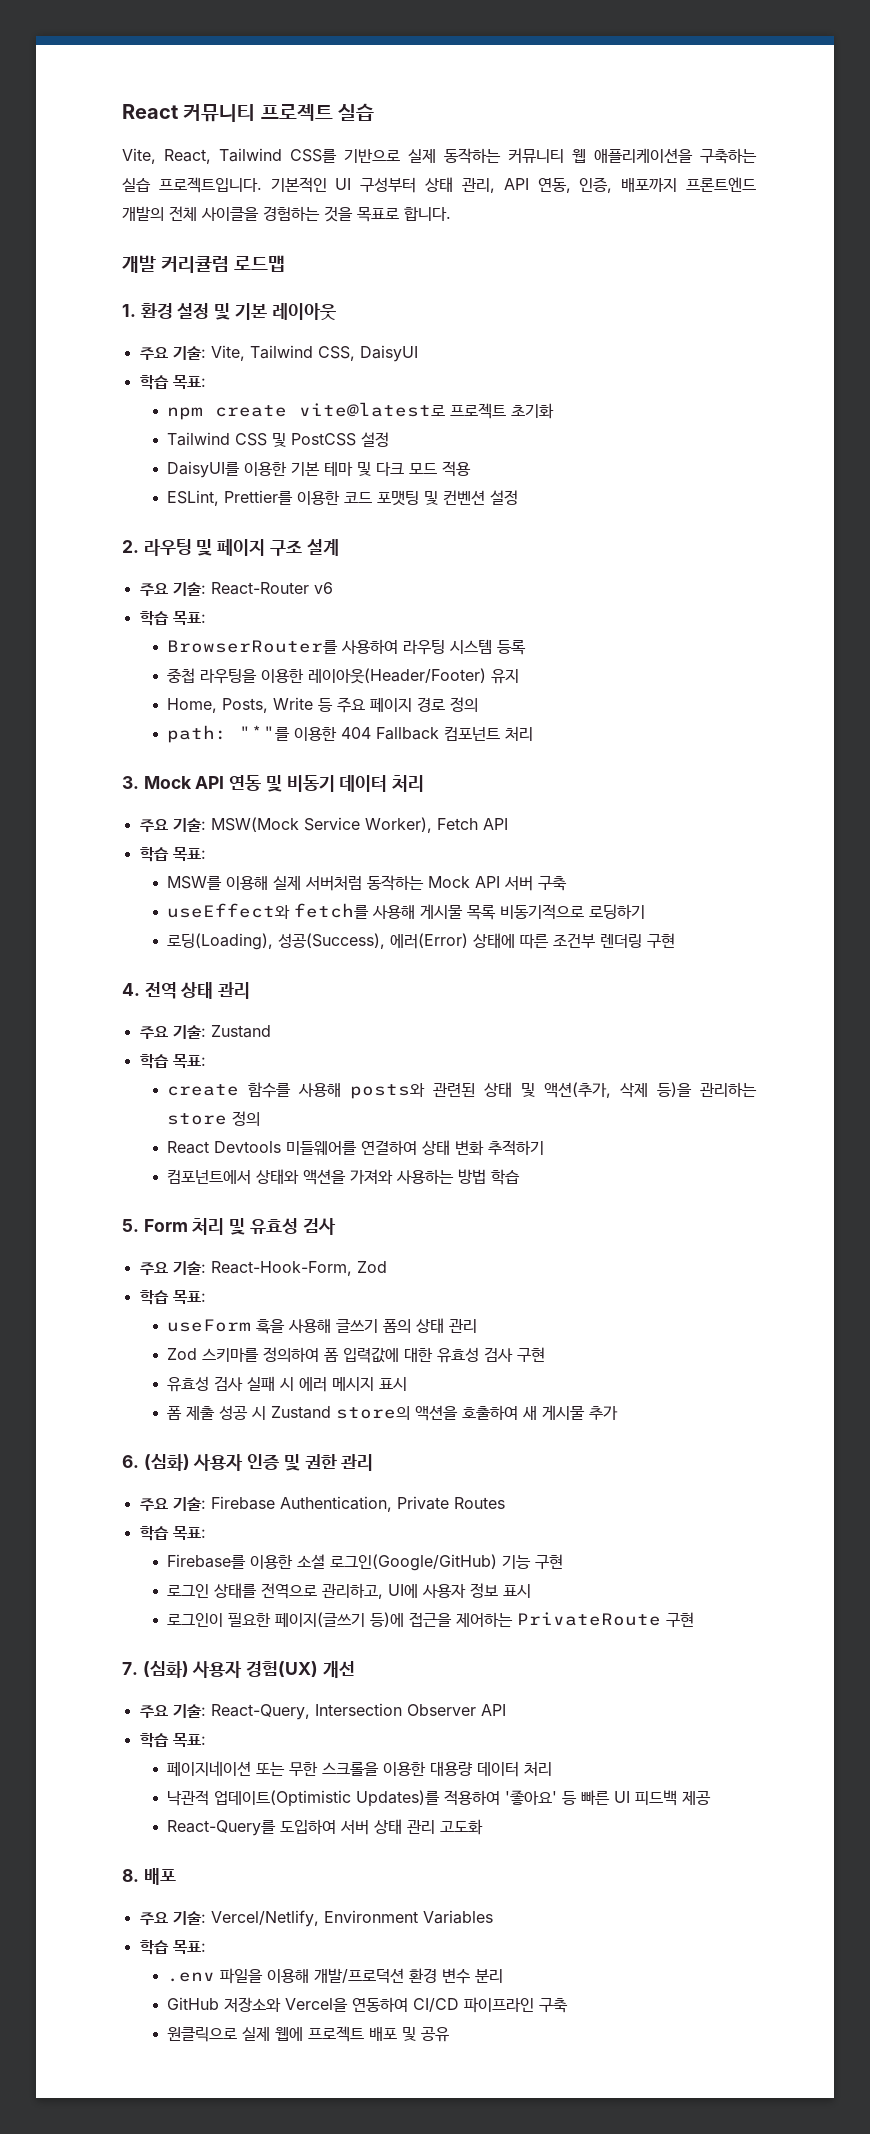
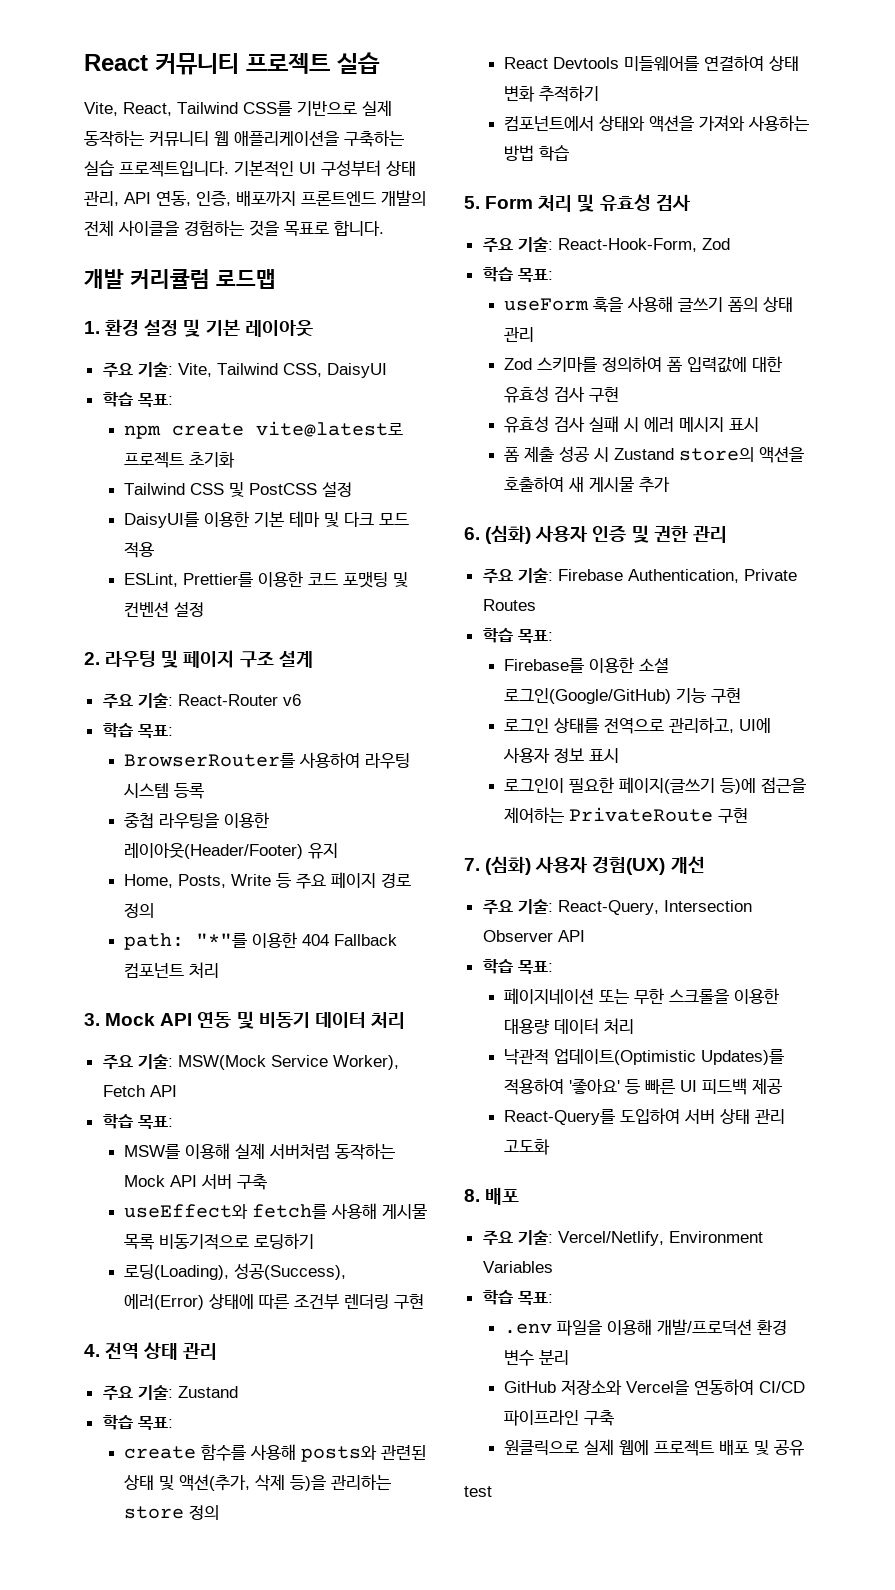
+ test

